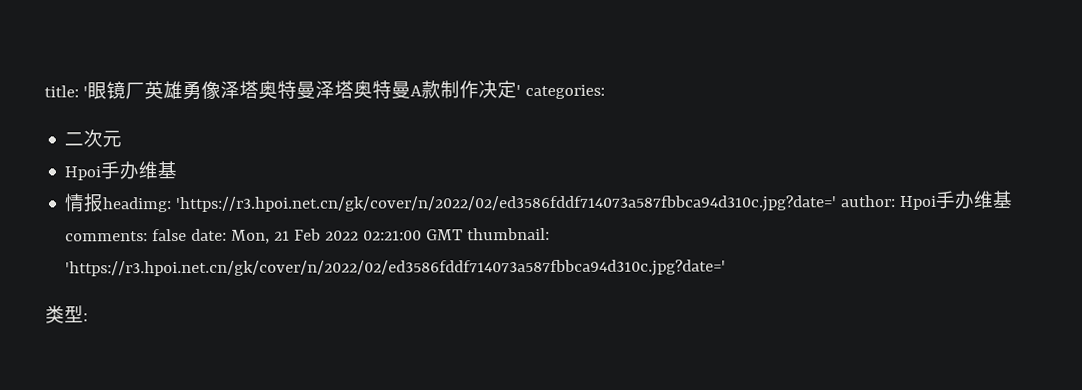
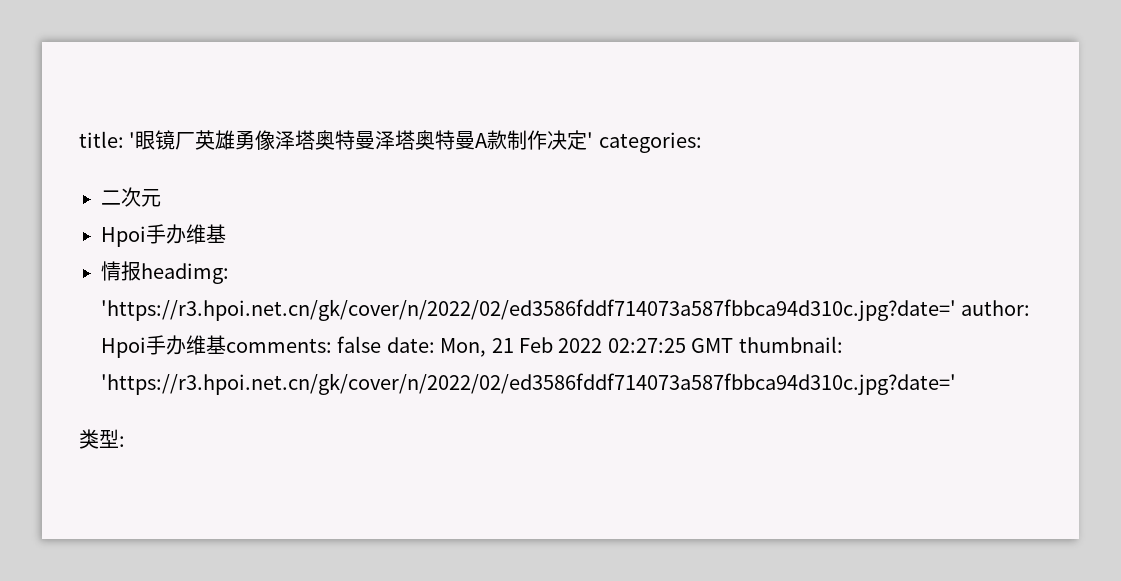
- 情报headimg: 'https://r3.hpoi.net.cn/gk/cover/n/2022/02/ed3586fddf714073a587fbbca94d310c.jpg?date=' author: Hpoi手办维基comments: false date: Mon, 21 Feb 2022 02:21:00 GMT thumbnail: 'https://r3.hpoi.net.cn/gk/cover/n/2022/02/ed3586fddf714073a587fbbca94d310c.jpg?date='
+ 情报headimg: 'https://r3.hpoi.net.cn/gk/cover/n/2022/02/ed3586fddf714073a587fbbca94d310c.jpg?date=' author: Hpoi手办维基comments: false date: Mon, 21 Feb 2022 02:27:25 GMT thumbnail: 'https://r3.hpoi.net.cn/gk/cover/n/2022/02/ed3586fddf714073a587fbbca94d310c.jpg?date='

